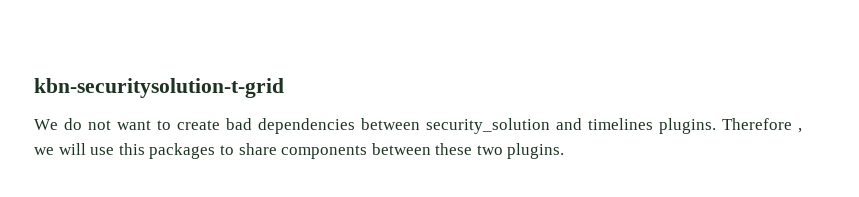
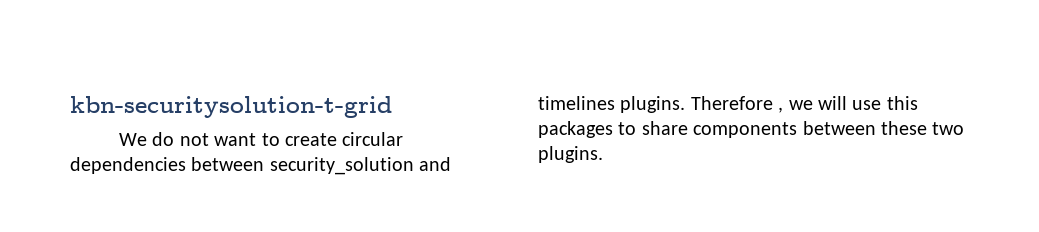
- We do not want to create bad dependencies between security_solution and timelines plugins.
+ We do not want to create circular dependencies between security_solution and timelines plugins.

